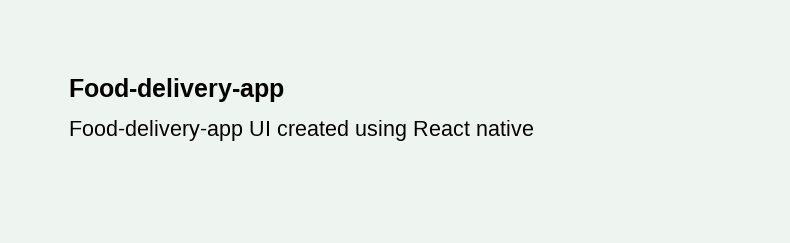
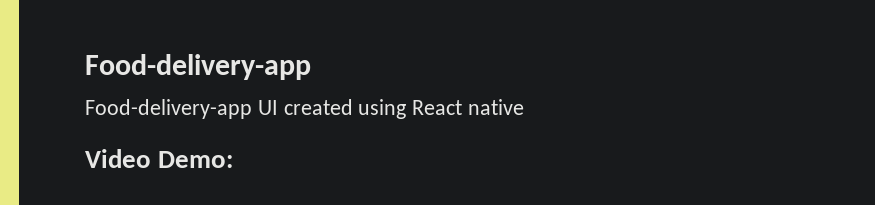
+ Video Demo:

